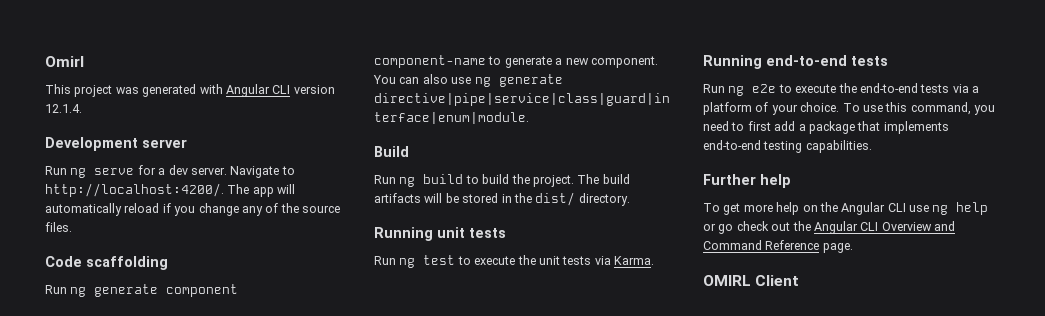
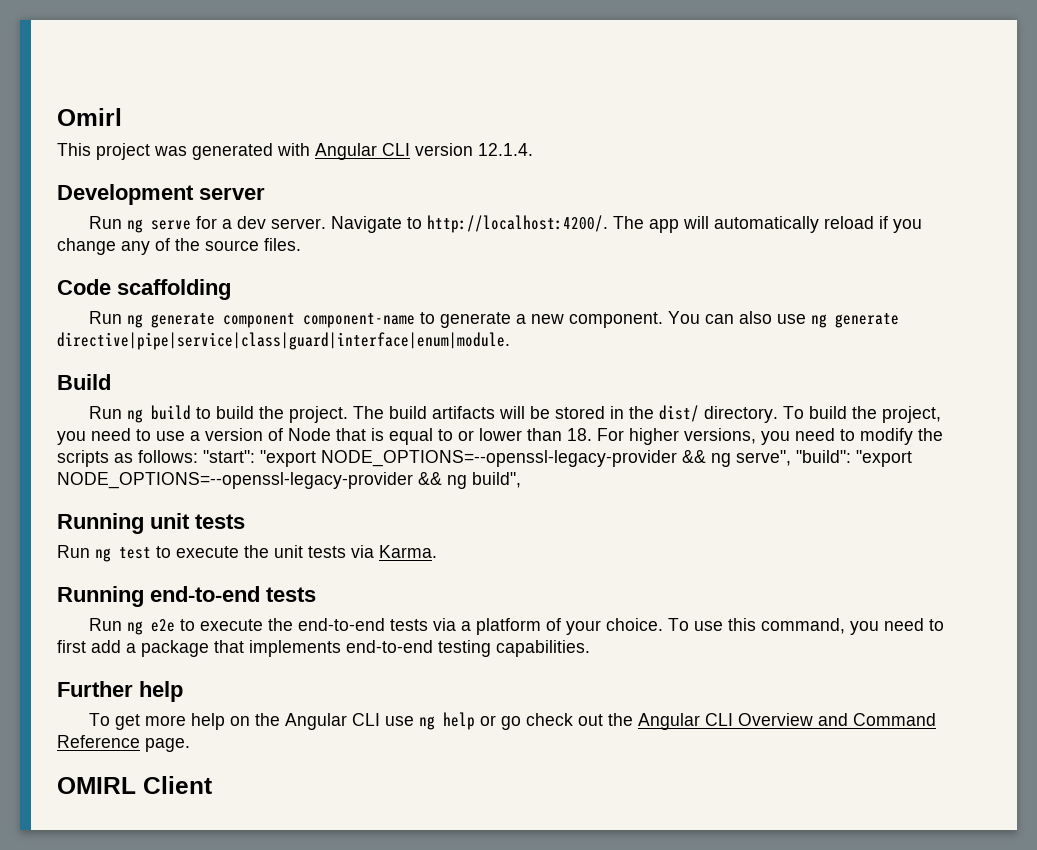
+ To build the project, you need to use a version of Node that is equal to or lower than 18. For higher versions, you need to modify the scripts as follows: "start": "export NODE_OPTIONS=--openssl-legacy-provider && ng serve", "build": "export NODE_OPTIONS=--openssl-legacy-provider && ng build",

